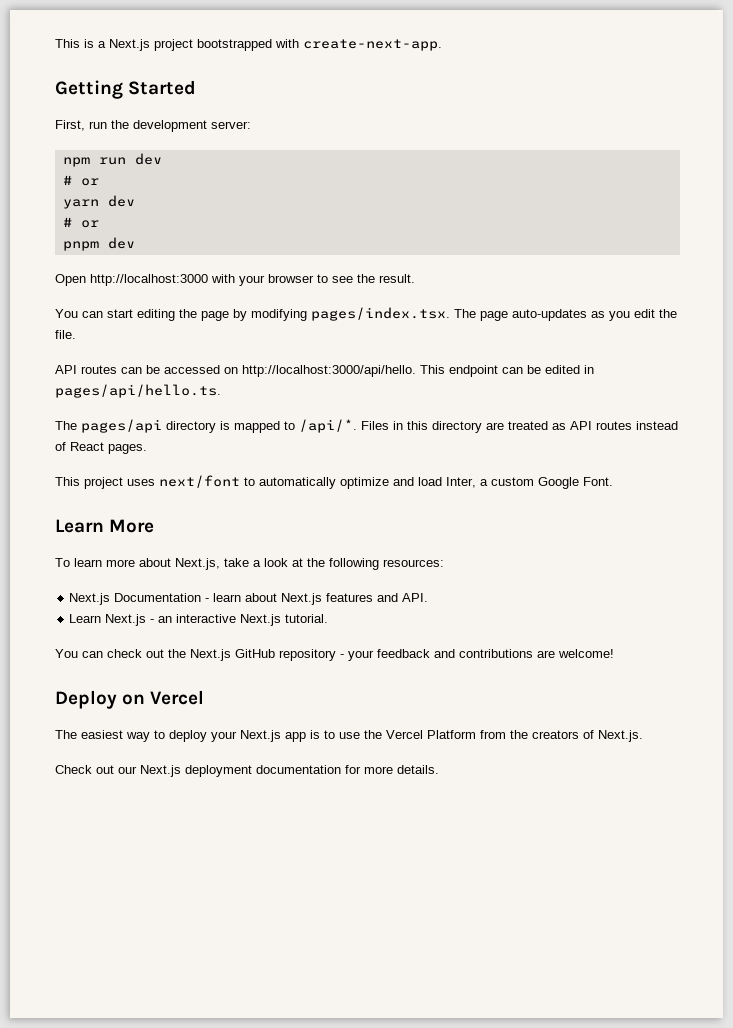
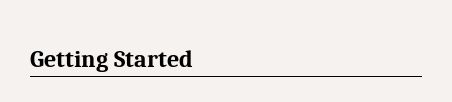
- This is a Next.js project bootstrapped with create-next-app.
  Getting Started
- First, run the development server:
- npm run dev
- # or
- yarn dev
- # or
- pnpm dev
- Open http://localhost:3000 with your browser to see the result.
- You can start editing the page by modifying pages/index.tsx. The page auto-updates as you edit the file.
- API routes can be accessed on http://localhost:3000/api/hello. This endpoint can be edited in pages/api/hello.ts.
- The pages/api directory is mapped to /api/*. Files in this directory are treated as API routes instead of React pages.
- This project uses next/font to automatically optimize and load Inter, a custom Google Font.
- Learn More
- To learn more about Next.js, take a look at the following resources:
- Next.js Documentation - learn about Next.js features and API.
- Learn Next.js - an interactive Next.js tutorial.
- You can check out the Next.js GitHub repository - your feedback and contributions are welcome!
- Deploy on Vercel
- The easiest way to deploy your Next.js app is to use the Vercel Platform from the creators of Next.js.
- Check out our Next.js deployment documentation for more details.

